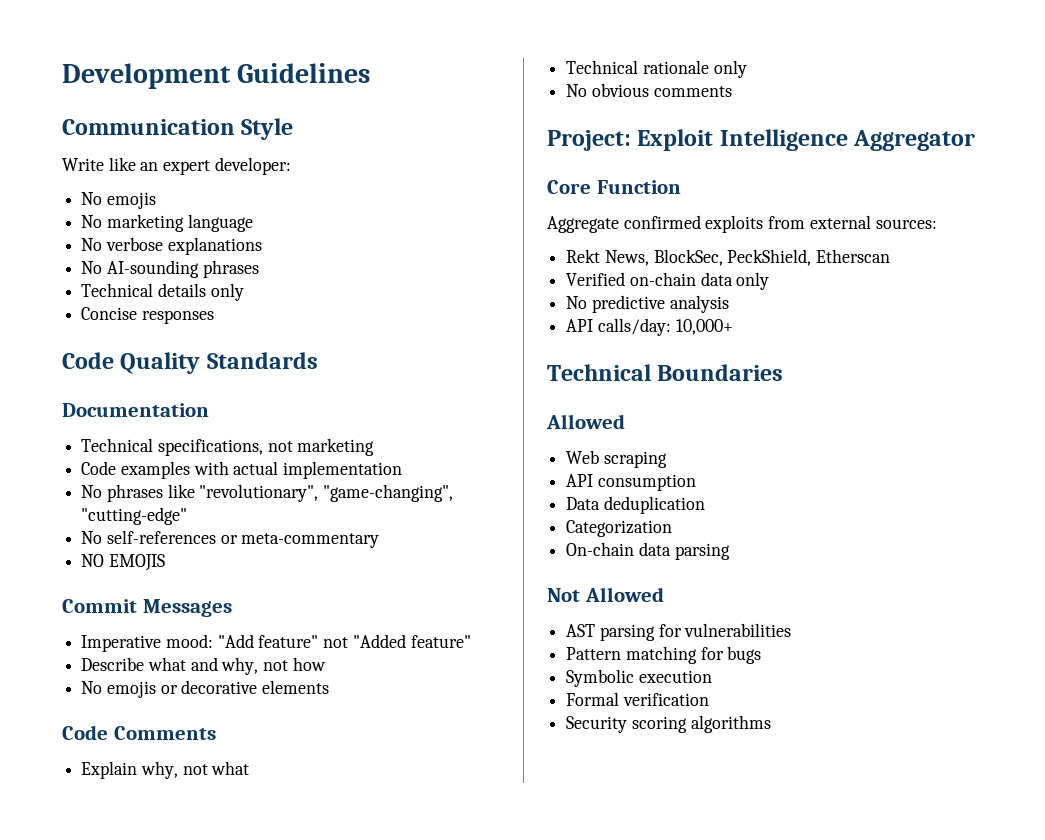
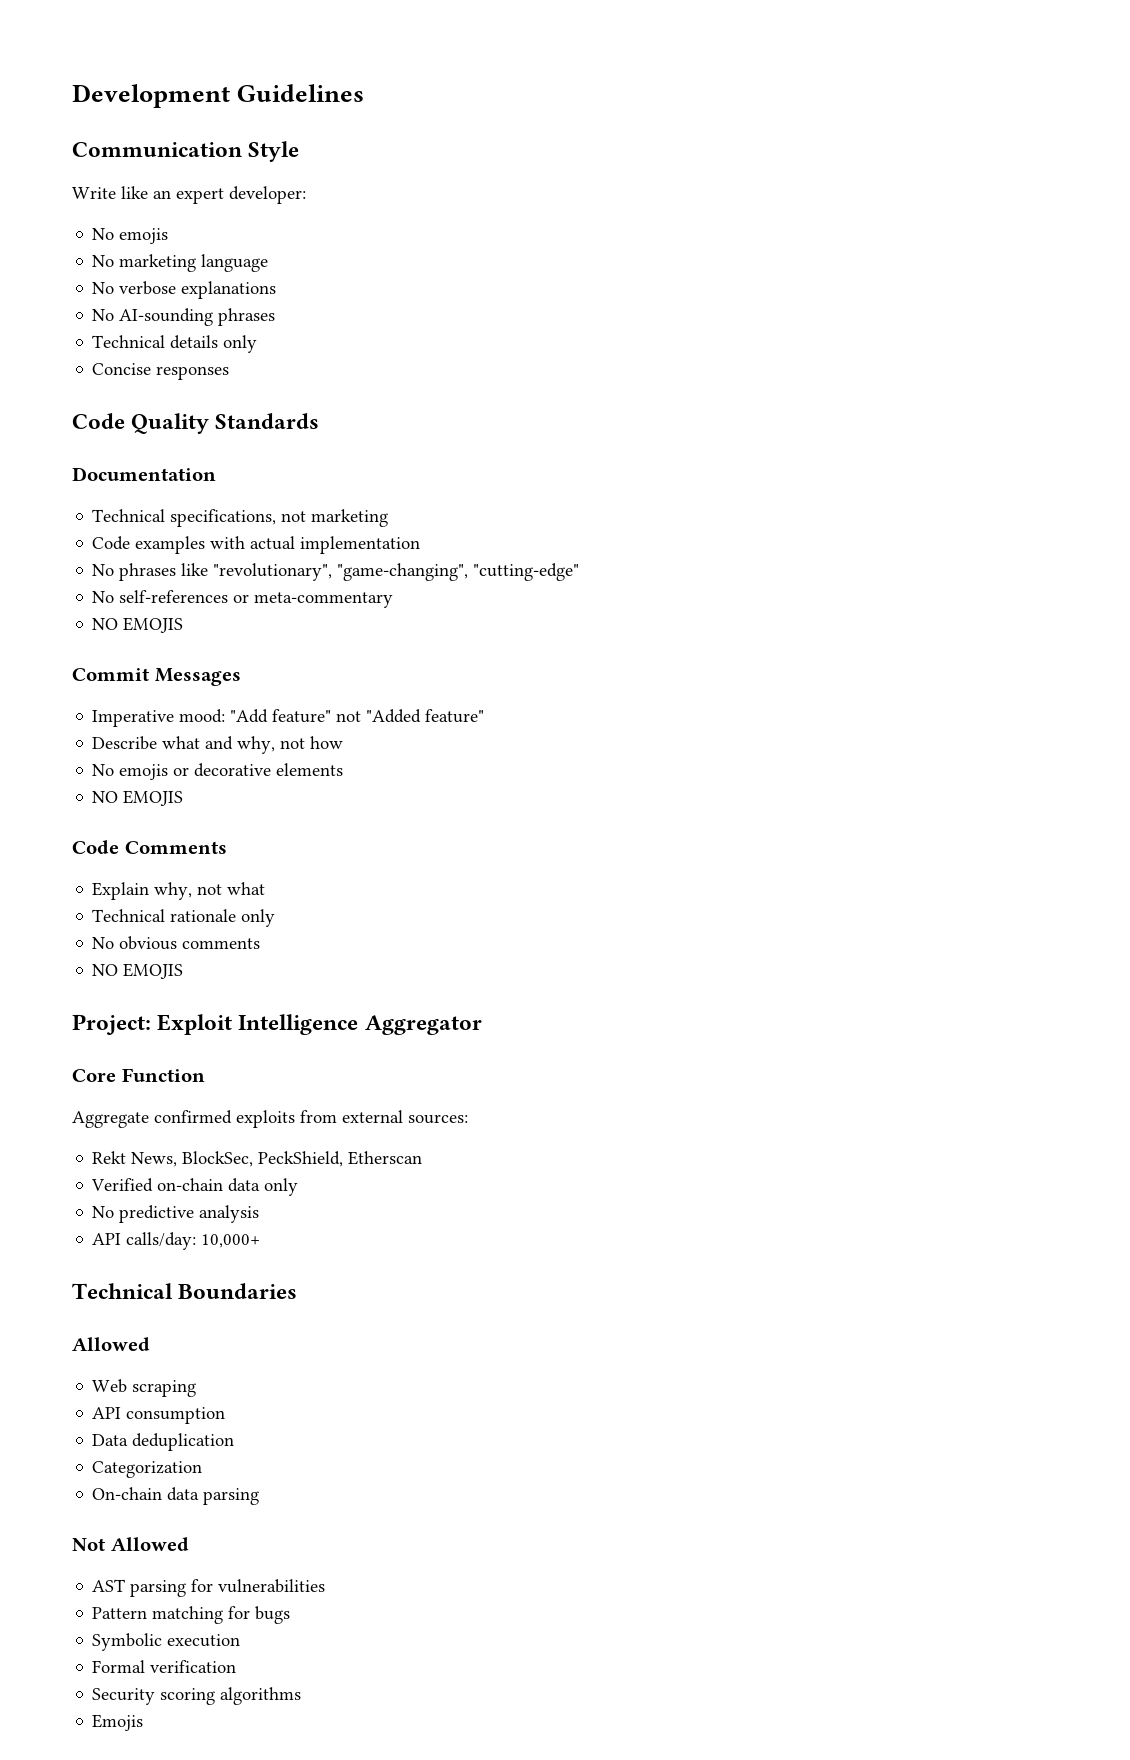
  No emojis or decorative elements
+ NO EMOJIS
  No obvious comments
+ NO EMOJIS
+ Emojis

